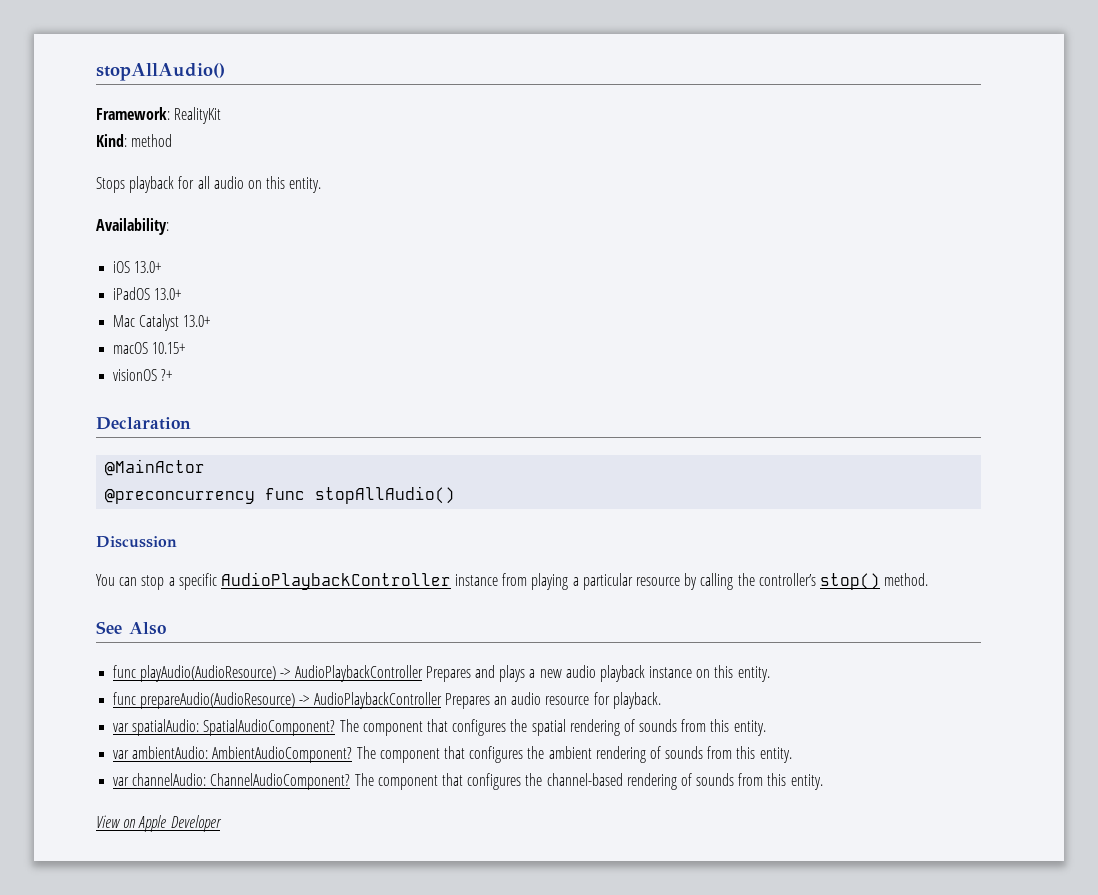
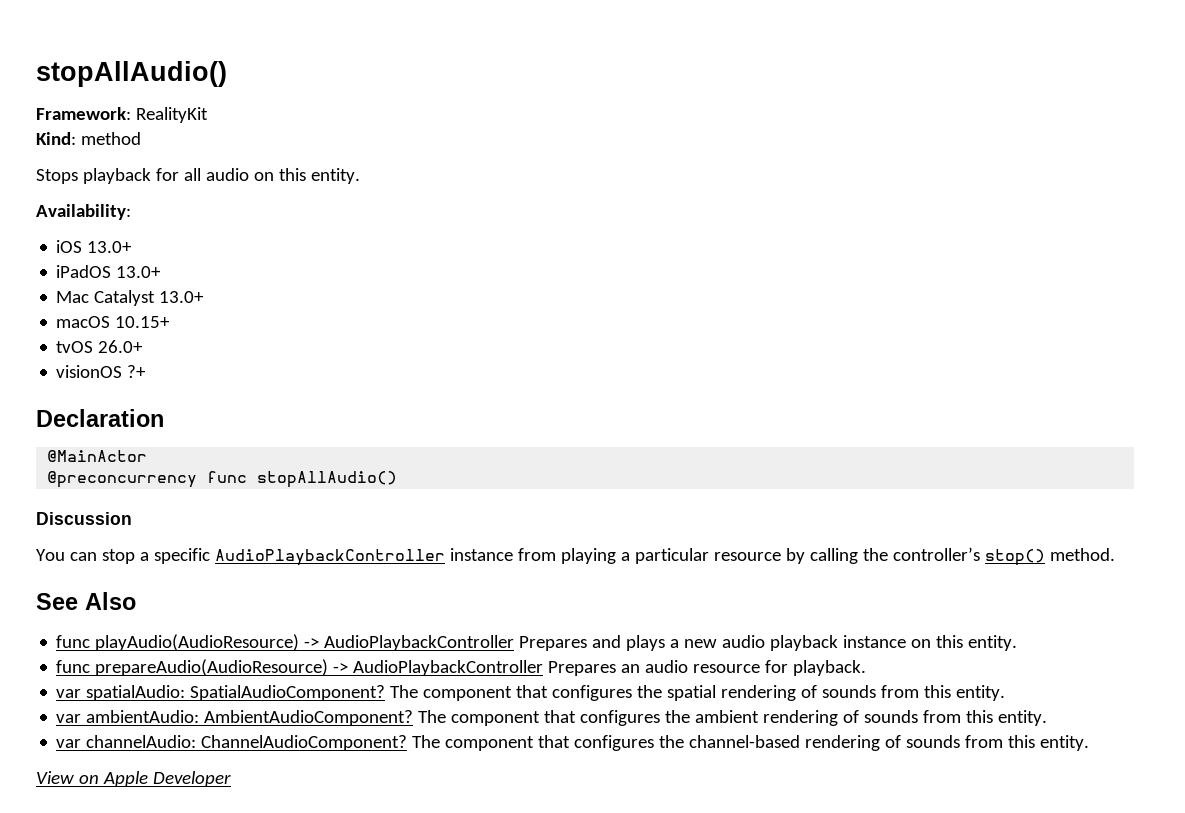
+ tvOS 26.0+

